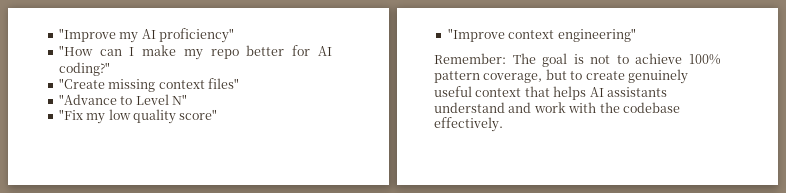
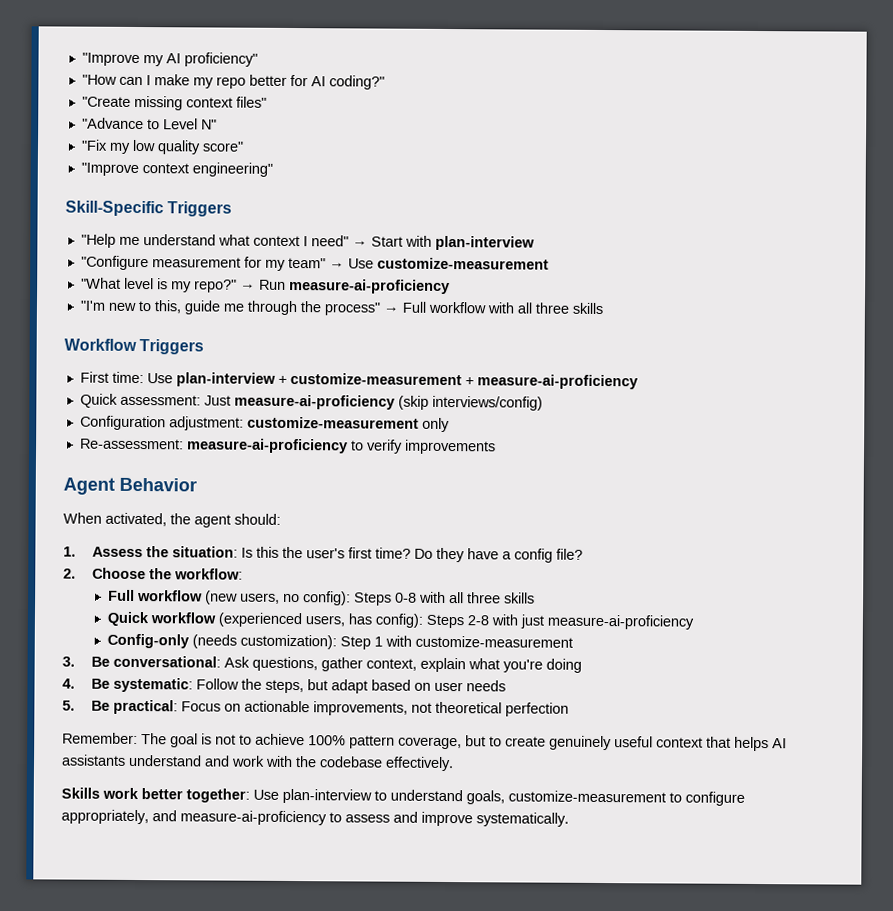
+ Skill-Specific Triggers
+ "Help me understand what context I need" → Start with plan-interview
+ "Configure measurement for my team" → Use customize-measurement
+ "What level is my repo?" → Run measure-ai-proficiency
+ "I'm new to this, guide me through the process" → Full workflow with all three skills
+ Workflow Triggers
+ First time: Use plan-interview + customize-measurement + measure-ai-proficiency
+ Quick assessment: Just measure-ai-proficiency (skip interviews/config)
+ Configuration adjustment: customize-measurement only
+ Re-assessment: measure-ai-proficiency to verify improvements
+ Agent Behavior
+ When activated, the agent should:
+ 1. Assess the situation: Is this the user's first time? Do they have a config file?
+ 2. Choose the workflow:
+ Full workflow (new users, no config): Steps 0-8 with all three skills
+ Quick workflow (experienced users, has config): Steps 2-8 with just measure-ai-proficiency
+ Config-only (needs customization): Step 1 with customize-measurement
+ 3. Be conversational: Ask questions, gather context, explain what you're doing
+ 4. Be systematic: Follow the steps, but adapt based on user needs
+ 5. Be practical: Focus on actionable improvements, not theoretical perfection
+ Skills work better together: Use plan-interview to understand goals, customize-measurement to configure appropriately, and measure-ai-proficiency to assess and improve systematically.

